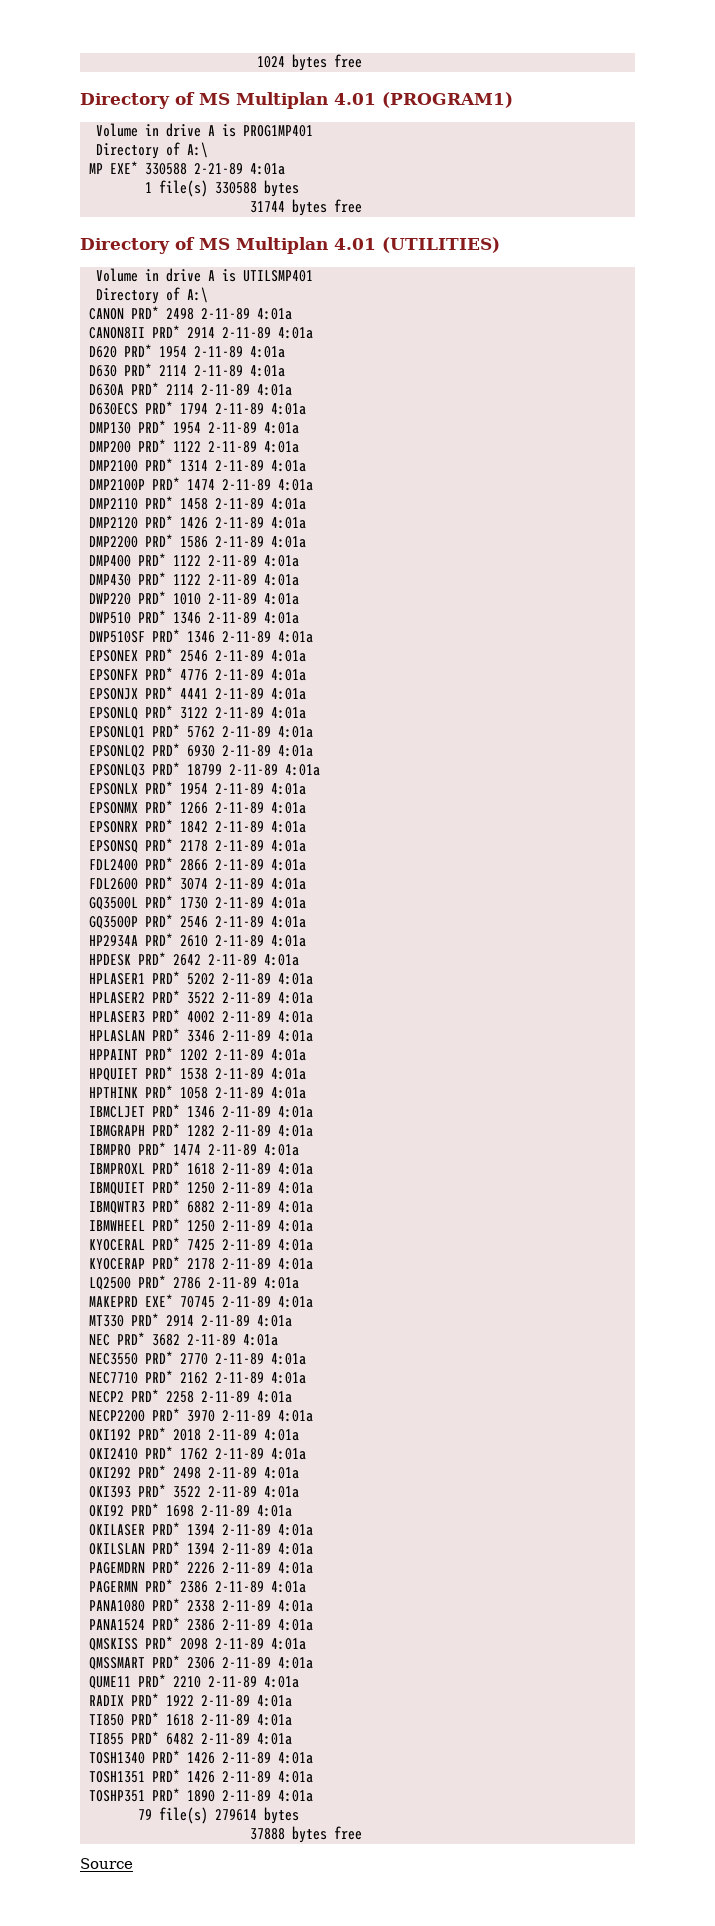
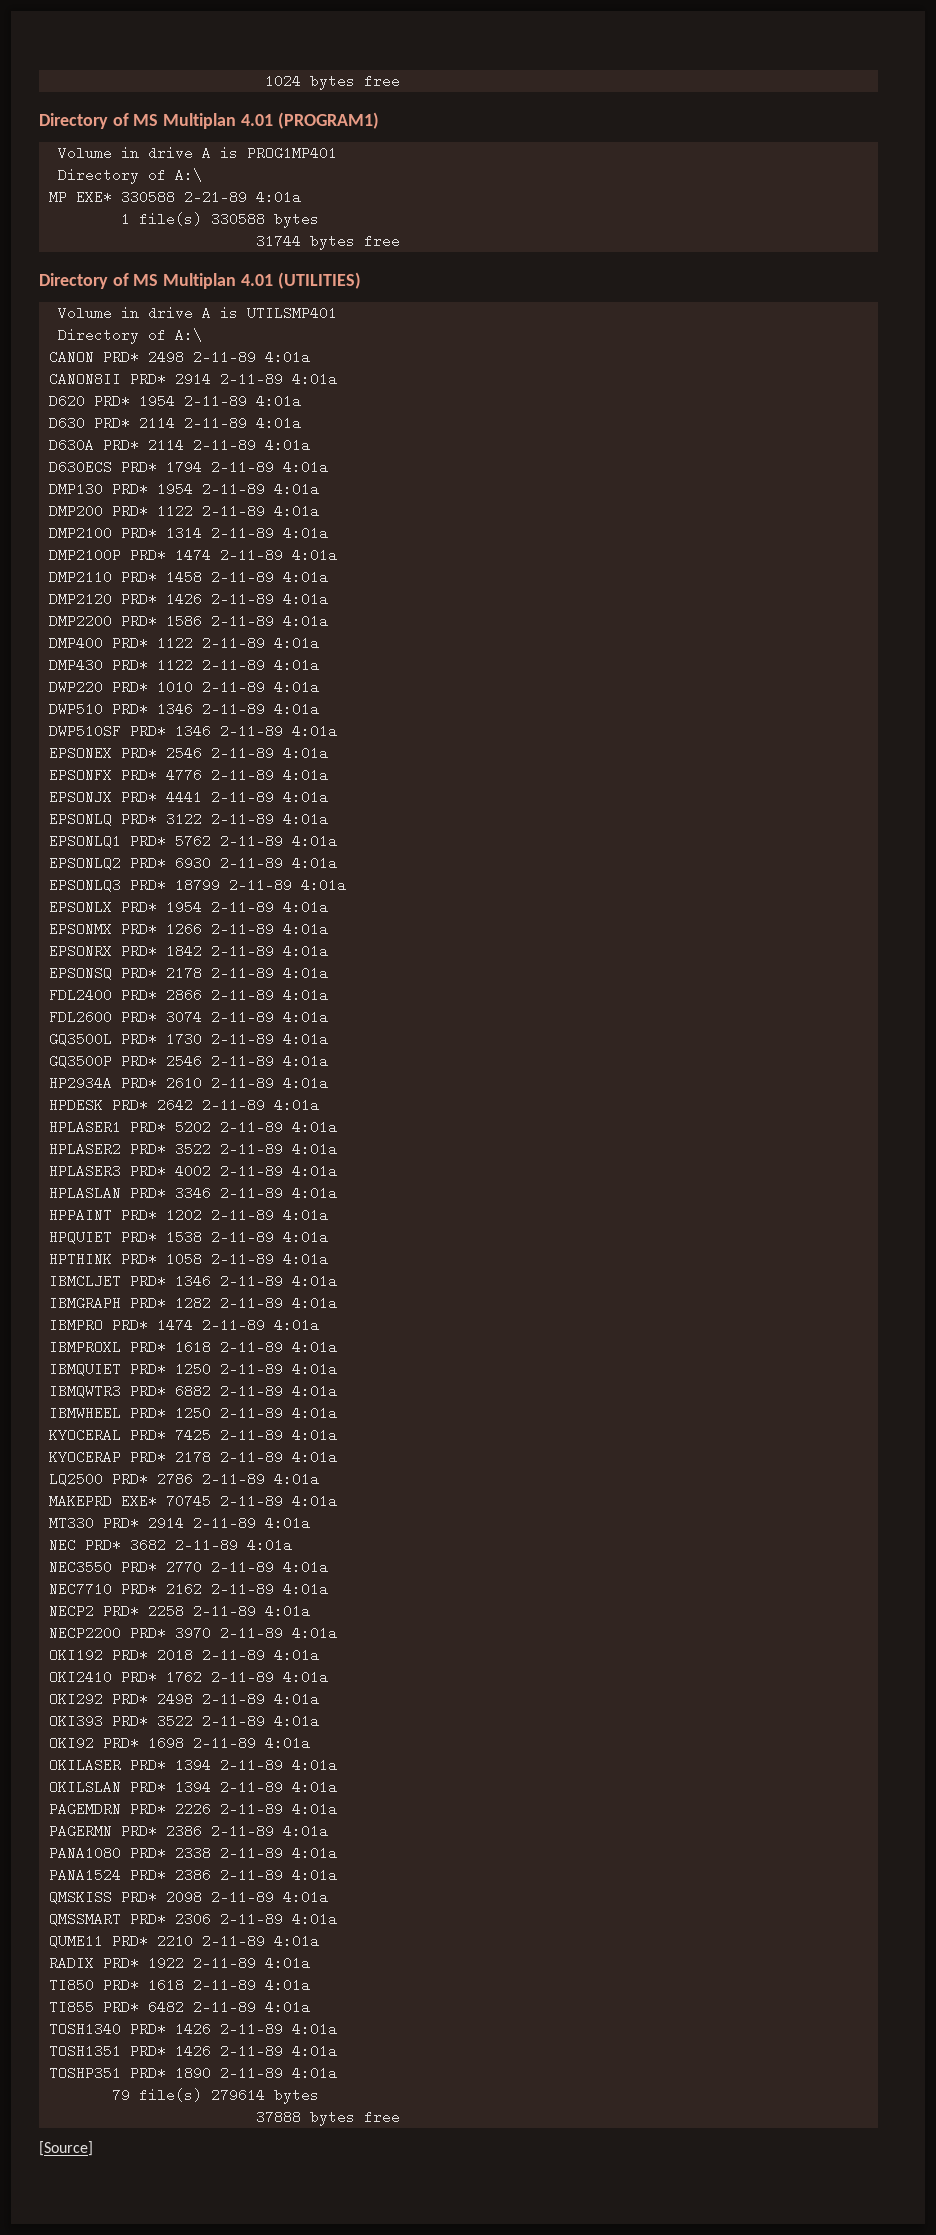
- Source
+ [Source]

